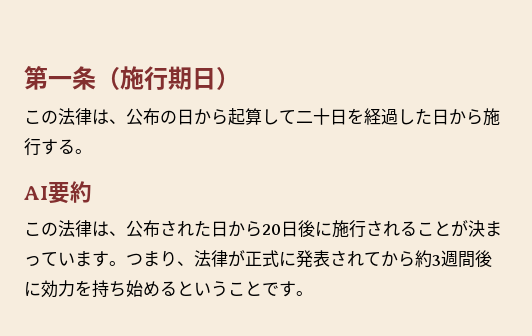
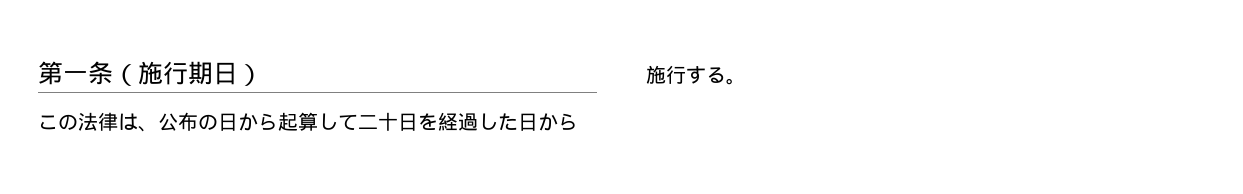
- AI要約
- この法律は、公布された日から20日後に施行されることが決まっています。つまり、法律が正式に発表されてから約3週間後に効力を持ち始めるということです。

